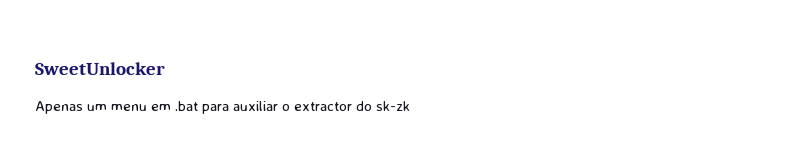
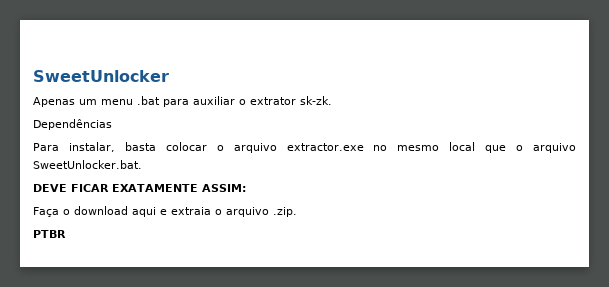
- Apenas um menu em .bat para auxiliar o extractor do sk-zk
+ Apenas um menu .bat para auxiliar o extrator sk-zk.
+ Dependências
+ Para instalar, basta colocar o arquivo extractor.exe no mesmo local que o arquivo SweetUnlocker.bat.
+ DEVE FICAR EXATAMENTE ASSIM:
+ Faça o download aqui e extraia o arquivo .zip.
+ PTBR

